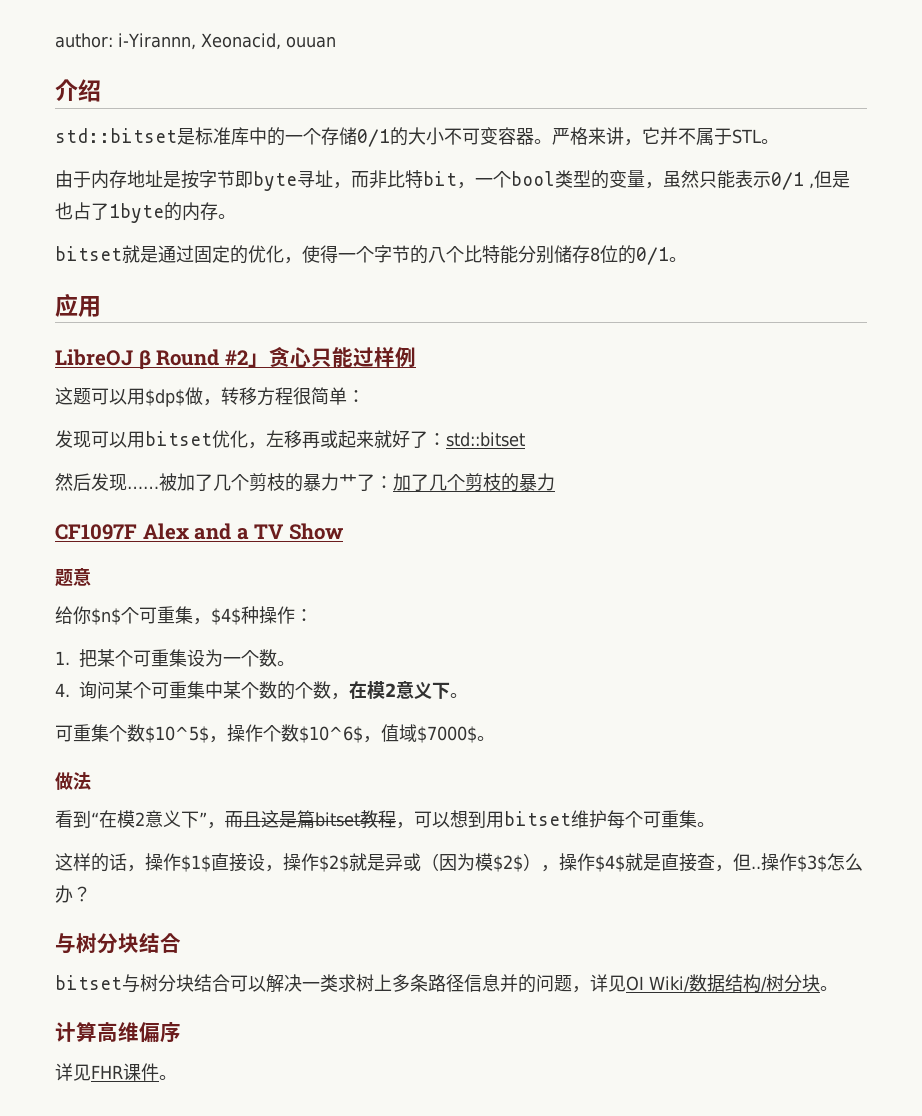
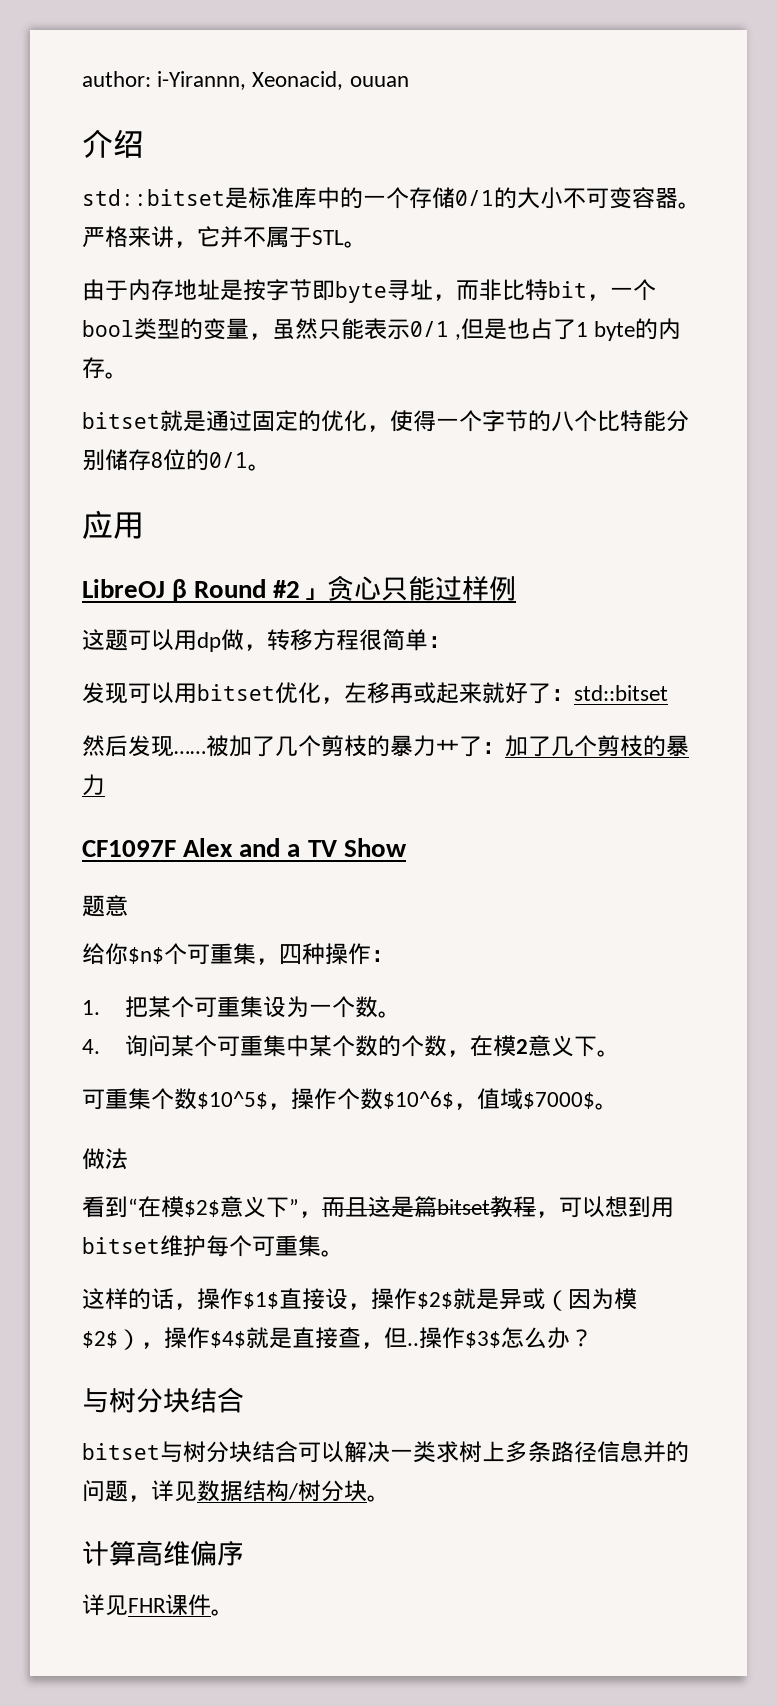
- 由于内存地址是按字节即byte寻址，而非比特bit，一个bool类型的变量，虽然只能表示0/1 ,但是也占了1byte的内存。
+ 由于内存地址是按字节即byte寻址，而非比特bit，一个bool类型的变量，虽然只能表示0/1 ,但是也占了1 byte的内存。
- 这题可以用$dp$做，转移方程很简单：
+ 这题可以用dp做，转移方程很简单：
- 给你$n$个可重集，$4$种操作：
+ 给你$n$个可重集，四种操作：
- 看到“在模2意义下”，而且这是篇bitset教程，可以想到用bitset维护每个可重集。
+ 看到“在模$2$意义下”，而且这是篇bitset教程，可以想到用bitset维护每个可重集。
- bitset与树分块结合可以解决一类求树上多条路径信息并的问题，详见OI Wiki/数据结构/树分块。
+ bitset与树分块结合可以解决一类求树上多条路径信息并的问题，详见数据结构/树分块。

